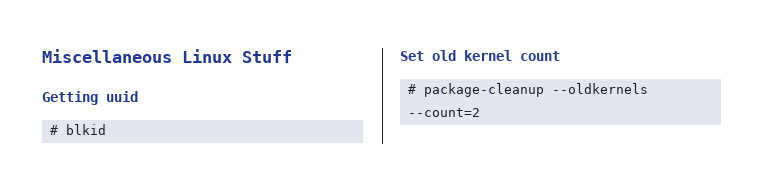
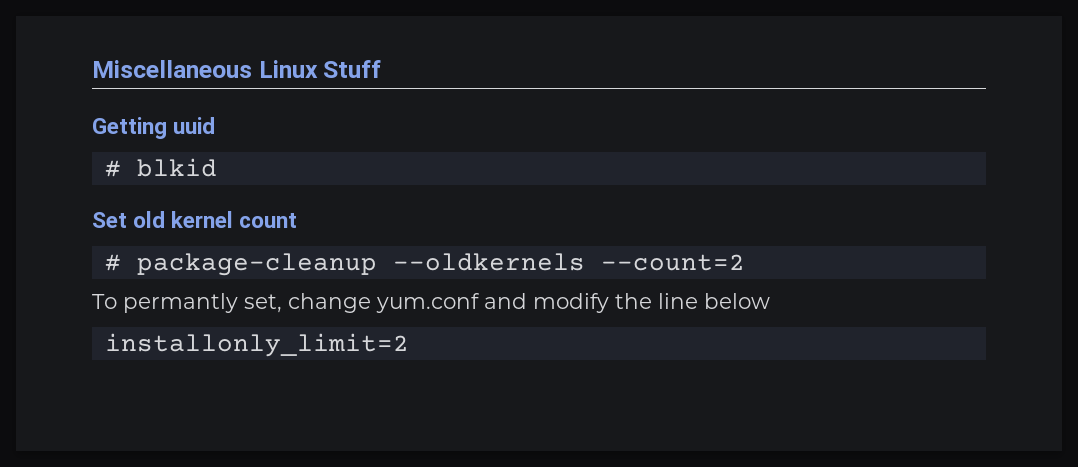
+ To permantly set, change yum.conf and modify the line below
+ installonly_limit=2

